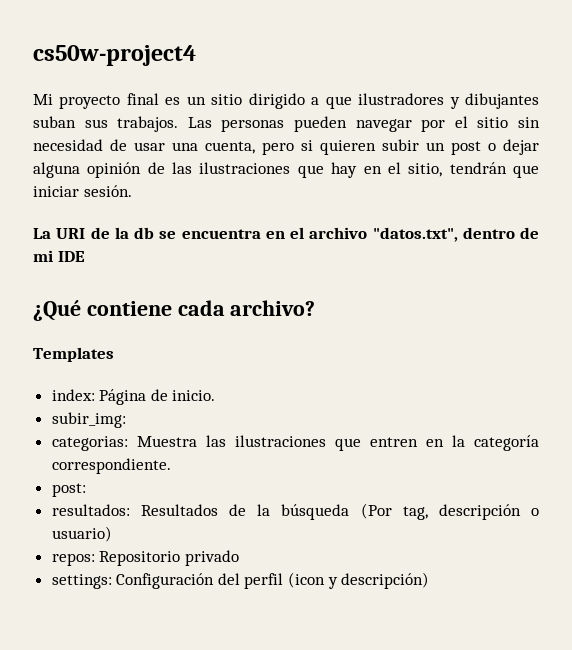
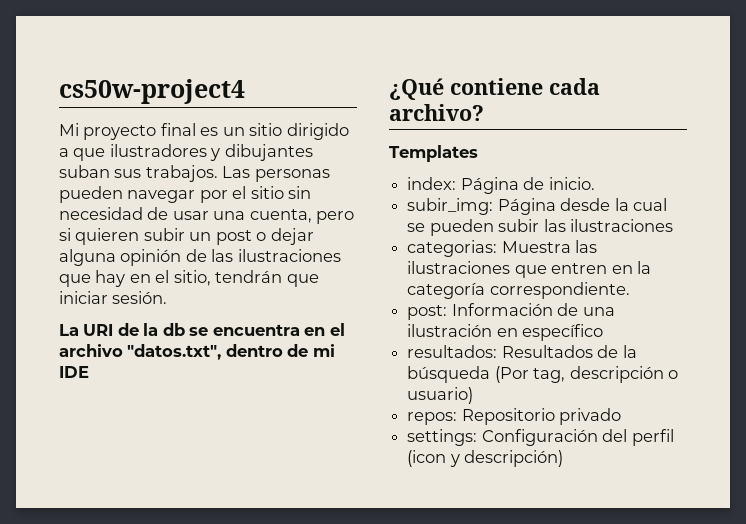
- subir_img:
+ subir_img: Página desde la cual se pueden subir las ilustraciones
- post:
+ post: Información de una ilustración en específico

